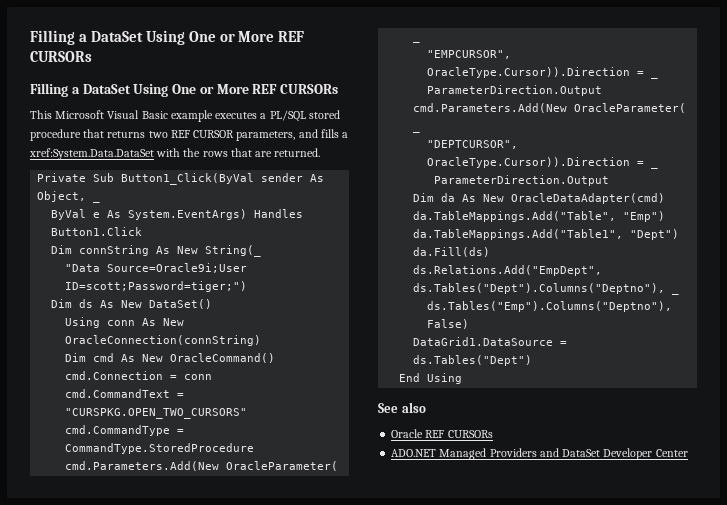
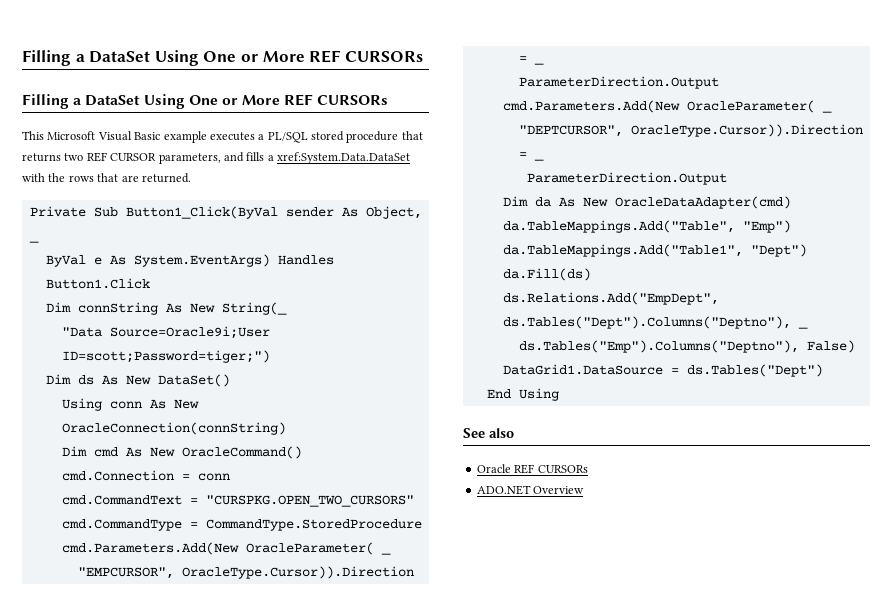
- ADO.NET Managed Providers and DataSet Developer Center
+ ADO.NET Overview

